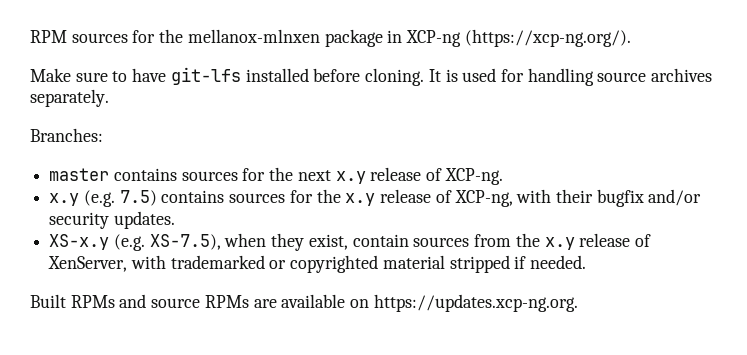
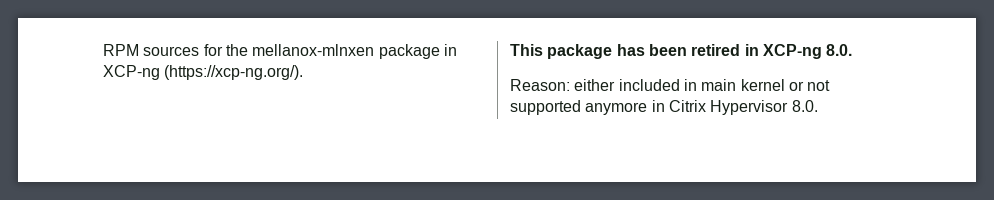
- Make sure to have git-lfs installed before cloning. It is used for handling source archives separately.
- Branches:
- master contains sources for the next x.y release of XCP-ng.
- x.y (e.g. 7.5) contains sources for the x.y release of XCP-ng, with their bugfix and/or security updates.
- XS-x.y (e.g. XS-7.5), when they exist, contain sources from the x.y release of XenServer, with trademarked or copyrighted material stripped if needed.
- Built RPMs and source RPMs are available on https://updates.xcp-ng.org.
+ This package has been retired in XCP-ng 8.0.
+ Reason: either included in main kernel or not supported anymore in Citrix Hypervisor 8.0.

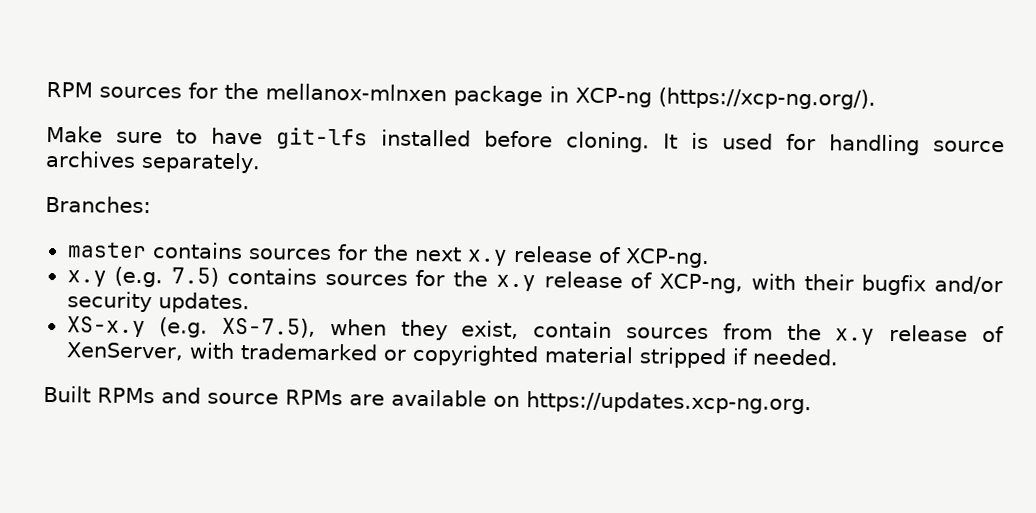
- This package has been retired in XCP-ng 8.0.
- Reason: either included in main kernel or not supported anymore in Citrix Hypervisor 8.0.
+ Make sure to have git-lfs installed before cloning. It is used for handling source archives separately.
+ Branches:
+ master contains sources for the next x.y release of XCP-ng.
+ x.y (e.g. 7.5) contains sources for the x.y release of XCP-ng, with their bugfix and/or security updates.
+ XS-x.y (e.g. XS-7.5), when they exist, contain sources from the x.y release of XenServer, with trademarked or copyrighted material stripped if needed.
+ Built RPMs and source RPMs are available on https://updates.xcp-ng.org.

